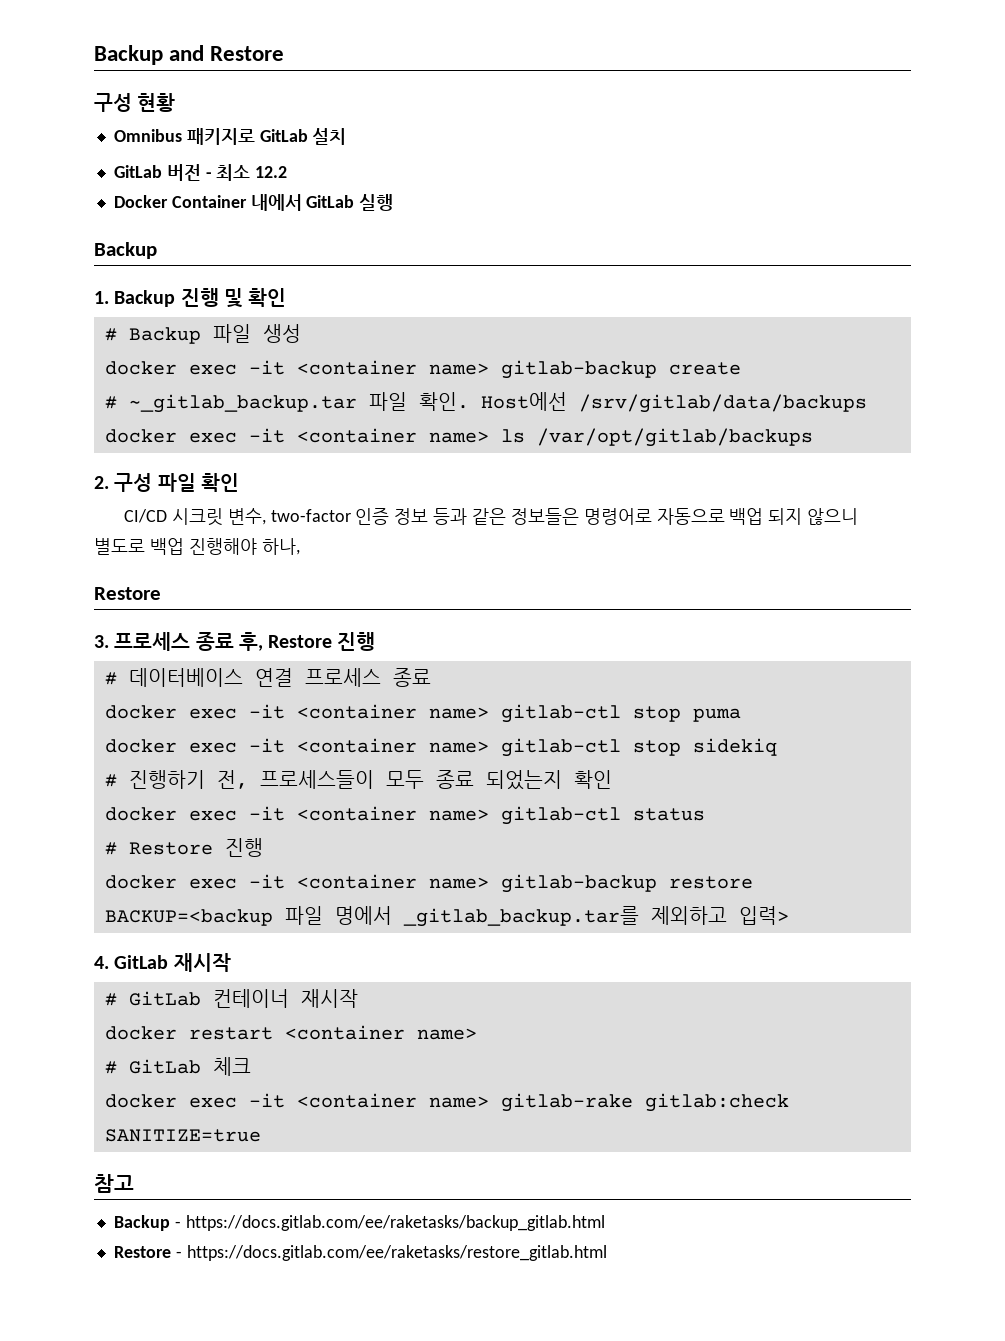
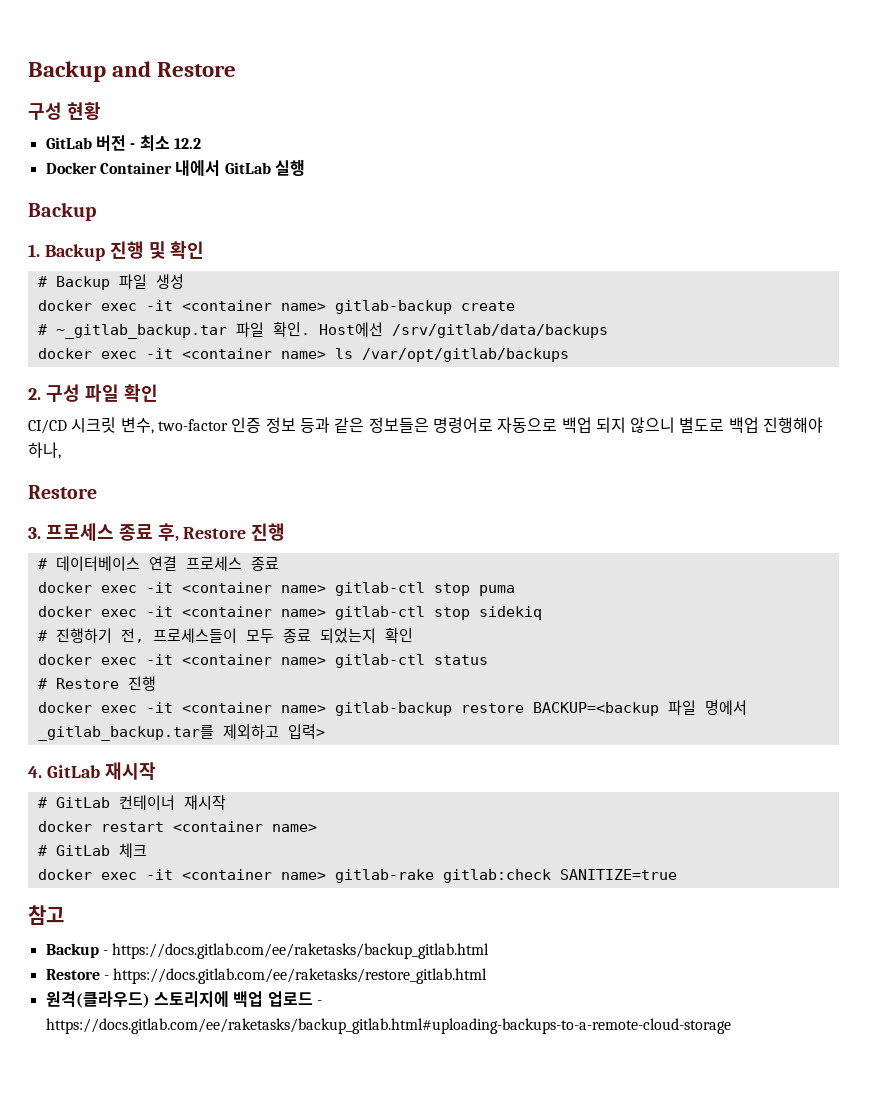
- Omnibus 패키지로 GitLab 설치
+ 원격(클라우드) 스토리지에 백업 업로드 - https://docs.gitlab.com/ee/raketasks/backup_gitlab.html#uploading-backups-to-a-remote-cloud-storage

